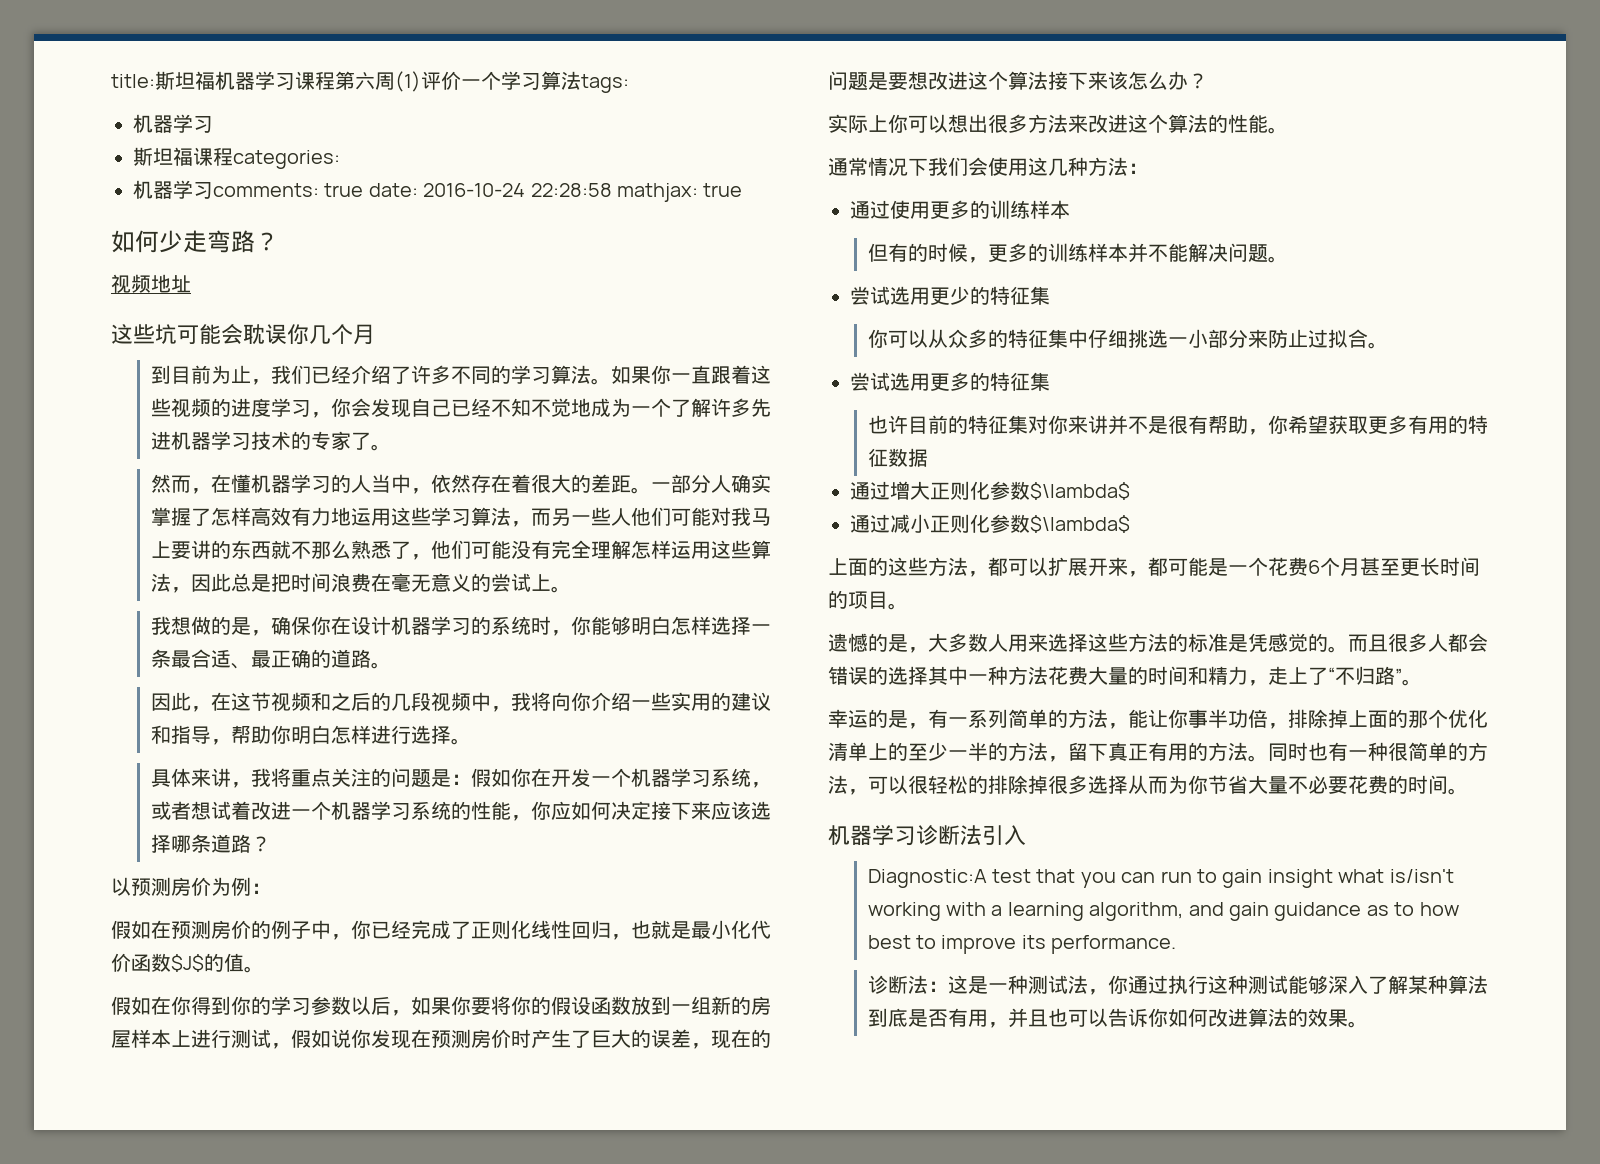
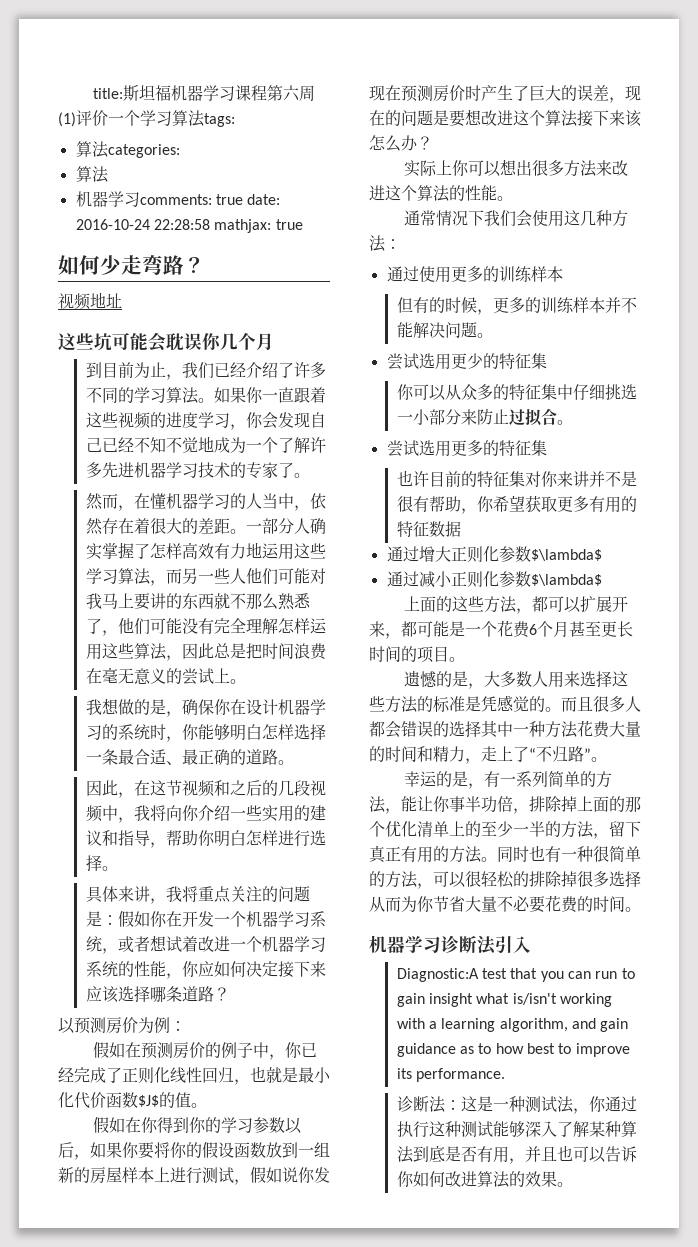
  title:斯坦福机器学习课程第六周(1)评价一个学习算法tags:
- 机器学习
- 斯坦福课程categories:
+ 算法categories:
+ 算法

